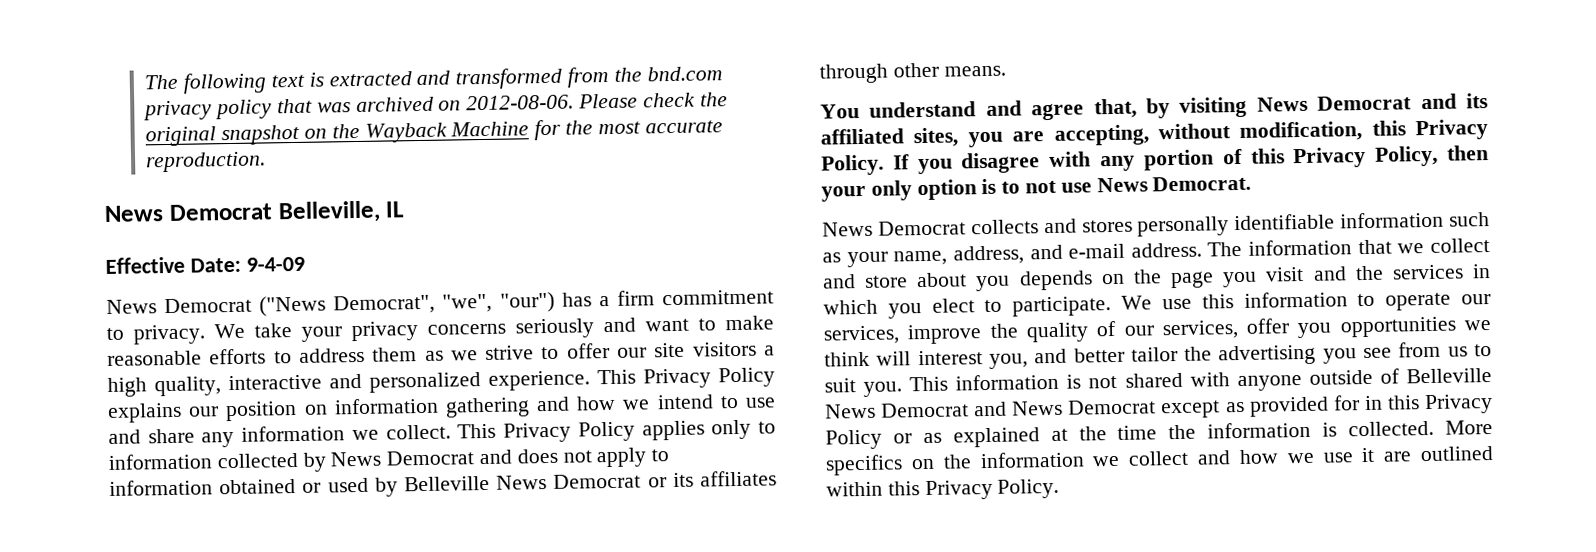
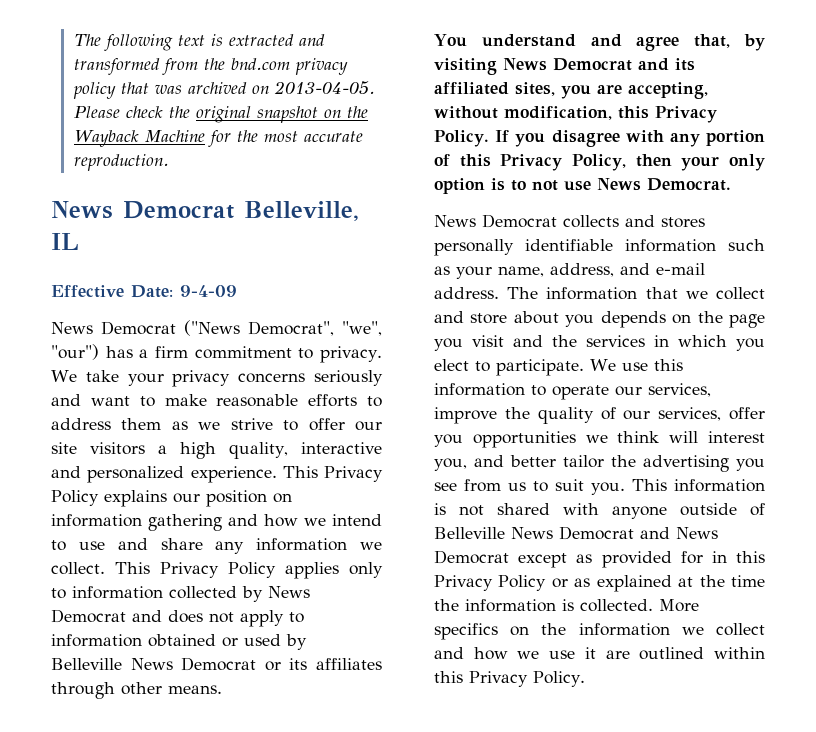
- The following text is extracted and transformed from the bnd.com privacy policy that was archived on 2012-08-06.
+ The following text is extracted and transformed from the bnd.com privacy policy that was archived on 2013-04-05.

